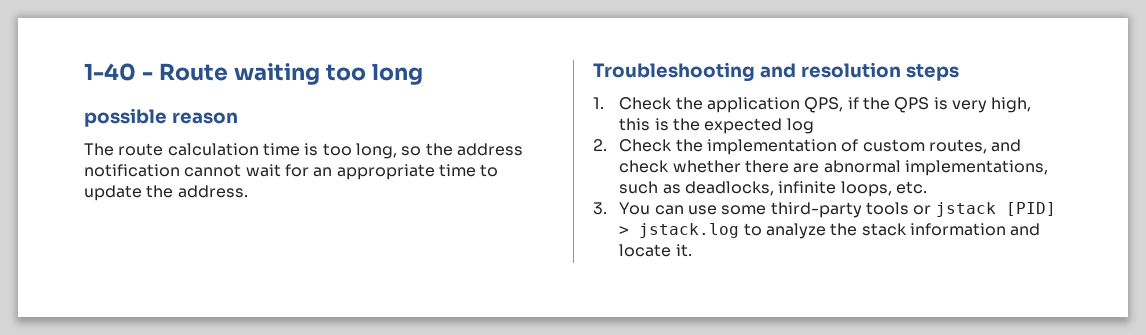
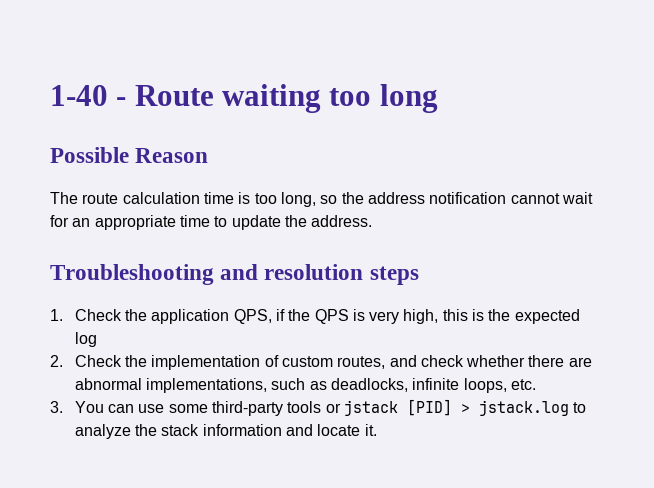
- possible reason
+ Possible Reason

